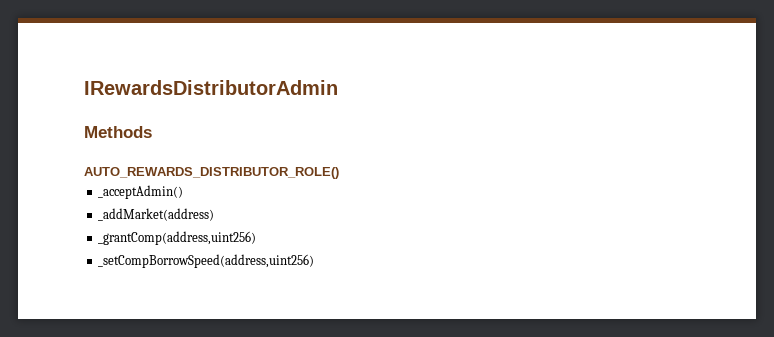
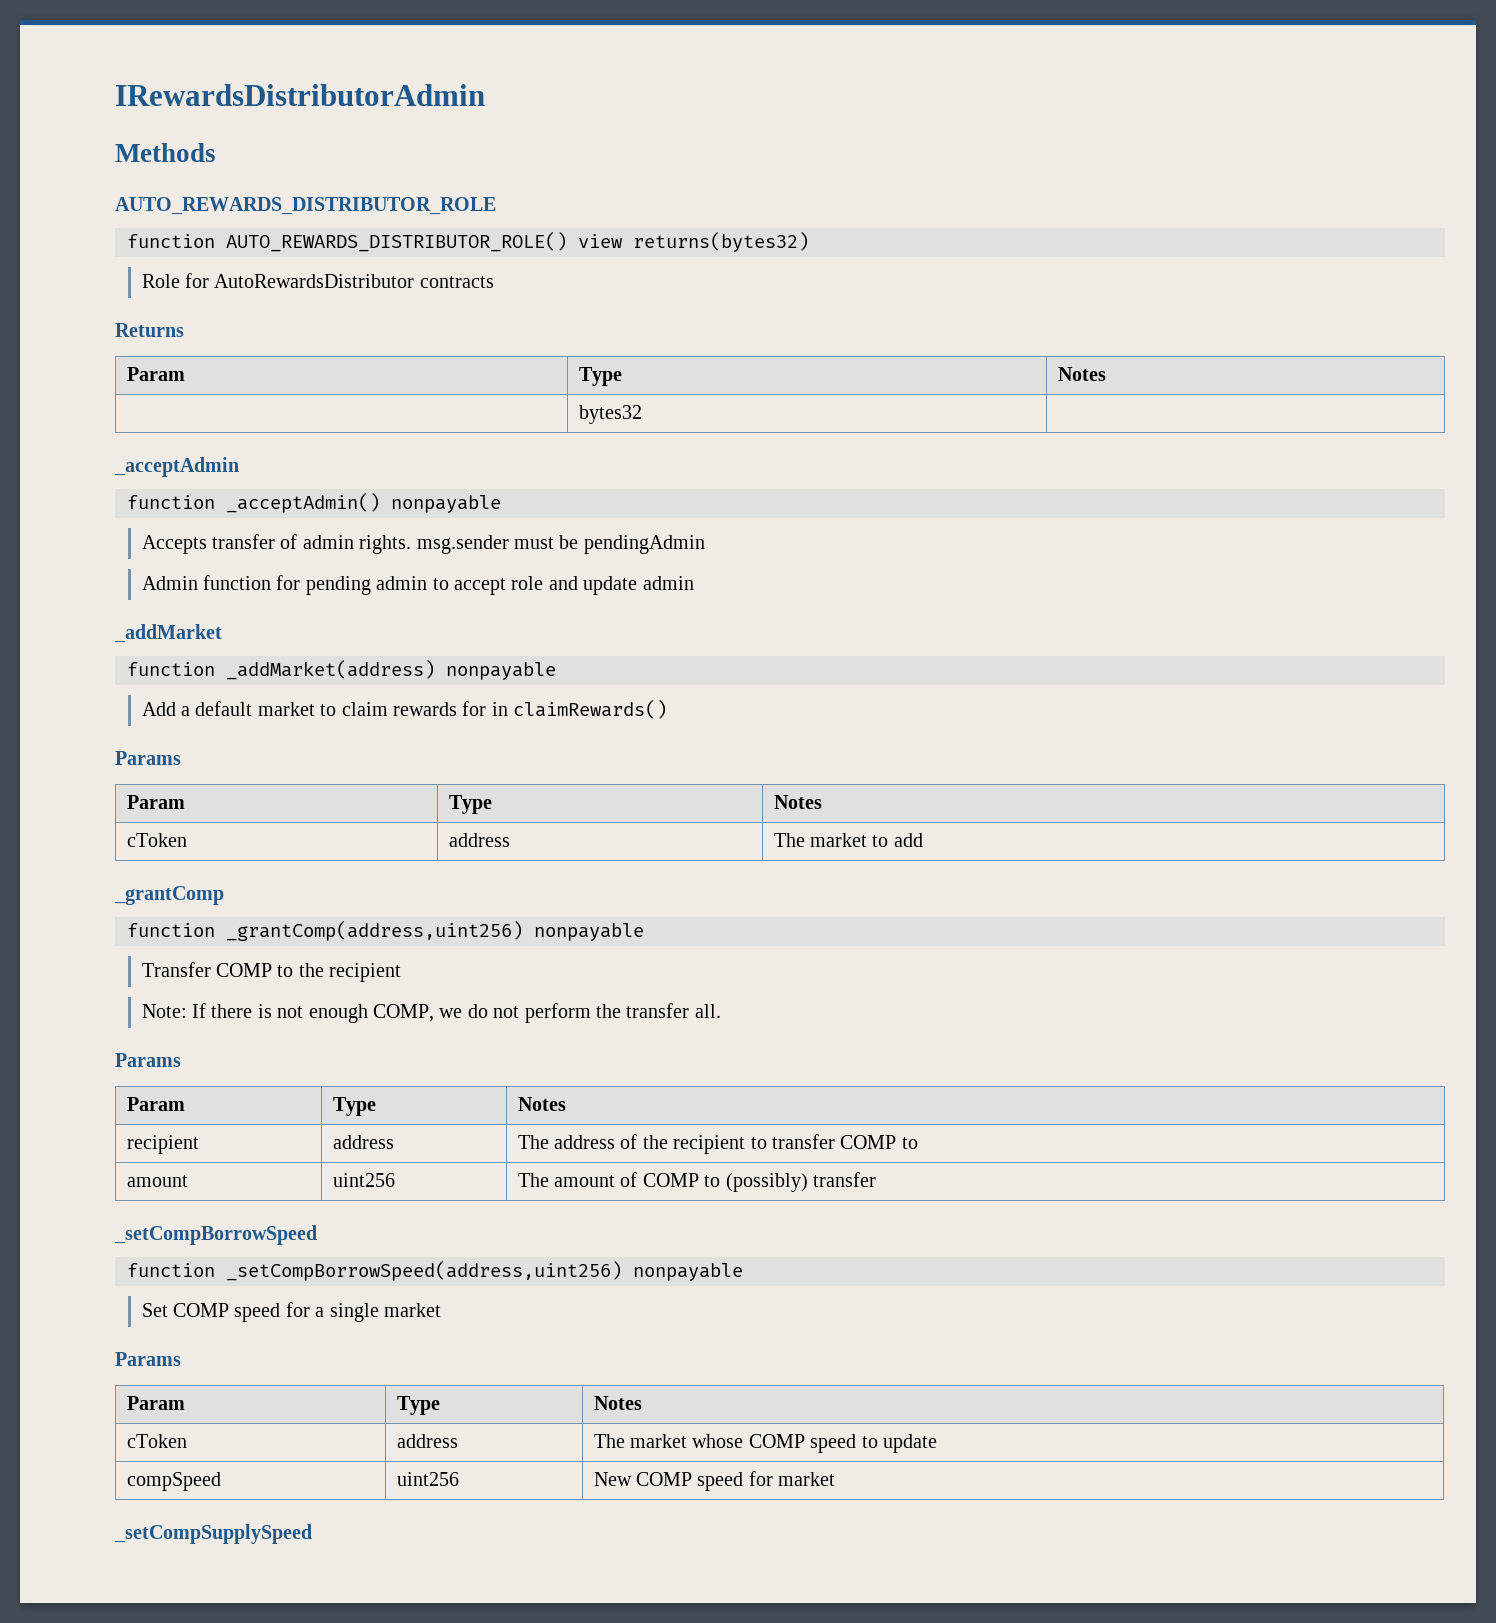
- AUTO_REWARDS_DISTRIBUTOR_ROLE()
- _acceptAdmin()
- _addMarket(address)
- _grantComp(address,uint256)
- _setCompBorrowSpeed(address,uint256)
+ AUTO_REWARDS_DISTRIBUTOR_ROLE
+ function AUTO_REWARDS_DISTRIBUTOR_ROLE() view returns(bytes32)
+ Role for AutoRewardsDistributor contracts
+ Returns
+ Param | Type | Notes
+ | bytes32 |
+ _acceptAdmin
+ function _acceptAdmin() nonpayable
+ Accepts transfer of admin rights. msg.sender must be pendingAdmin
+ Admin function for pending admin to accept role and update admin
+ _addMarket
+ function _addMarket(address) nonpayable
+ Add a default market to claim rewards for in claimRewards()
+ Params
+ Param | Type | Notes
+ cToken | address | The market to add
+ _grantComp
+ function _grantComp(address,uint256) nonpayable
+ Transfer COMP to the recipient
+ Note: If there is not enough COMP, we do not perform the transfer all.
+ Params
+ Param | Type | Notes
+ recipient | address | The address of the recipient to transfer COMP to
+ amount | uint256 | The amount of COMP to (possibly) transfer
+ _setCompBorrowSpeed
+ function _setCompBorrowSpeed(address,uint256) nonpayable
+ Set COMP speed for a single market
+ Params
+ Param | Type | Notes
+ cToken | address | The market whose COMP speed to update
+ compSpeed | uint256 | New COMP speed for market
+ _setCompSupplySpeed

